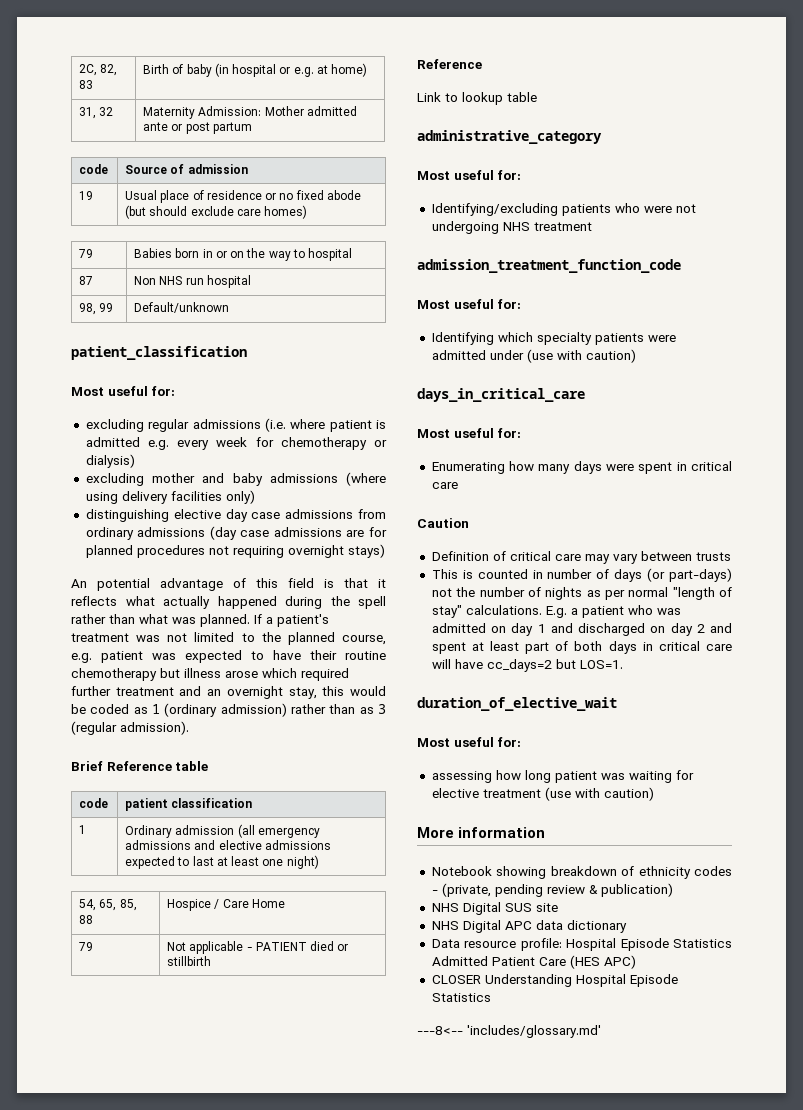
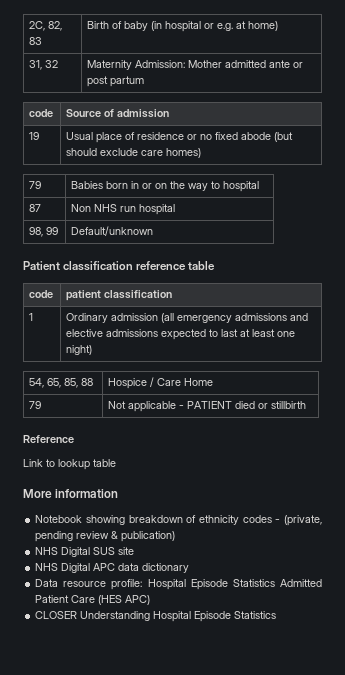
- patient_classification
- Most useful for:
- excluding regular admissions (i.e. where patient is admitted e.g. every week for chemotherapy or dialysis)
- excluding mother and baby admissions (where using delivery facilities only)
- distinguishing elective day case admissions from ordinary admissions (day case admissions are for planned procedures not requiring overnight stays)
- An potential advantage of this field is that it reflects what actually happened during the spell rather than what was planned. If a patient's treatment was not limited to the planned course, e.g. patient was expected to have their routine chemotherapy but illness arose which required further treatment and an overnight stay, this would be coded as 1 (ordinary admission) rather than as 3 (regular admission).
- Brief Reference table
+ Patient classification reference table
- administrative_category
- Most useful for:
- Identifying/excluding patients who were not undergoing NHS treatment
- admission_treatment_function_code
- Most useful for:
- Identifying which specialty patients were admitted under (use with caution)
- days_in_critical_care
- Most useful for:
- Enumerating how many days were spent in critical care
- Caution
- Definition of critical care may vary between trusts
- This is counted in number of days (or part-days) not the number of nights as per normal "length of stay" calculations. E.g. a patient who was admitted on day 1 and discharged on day 2 and spent at least part of both days in critical care will have cc_days=2 but LOS=1.
- duration_of_elective_wait
- Most useful for:
- assessing how long patient was waiting for elective treatment (use with caution)
- ---8<-- 'includes/glossary.md'

